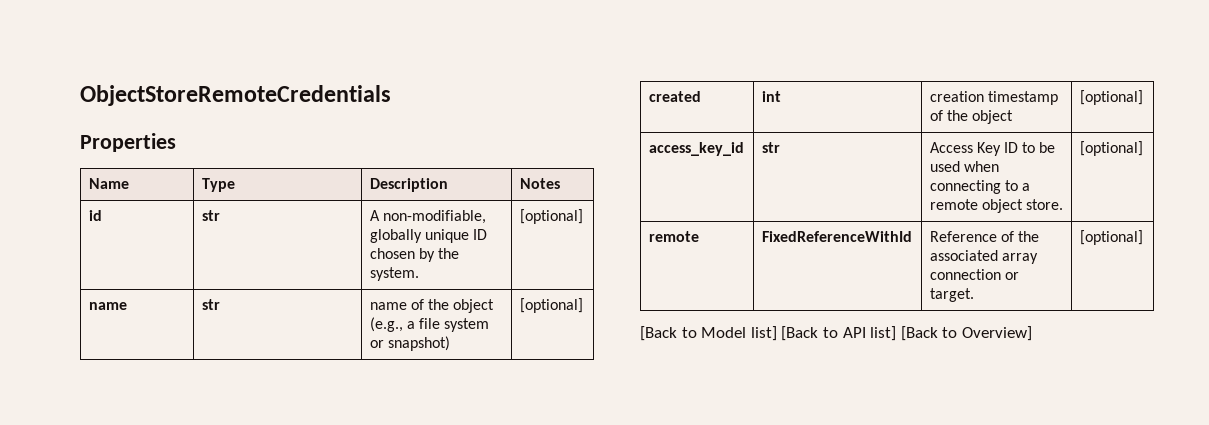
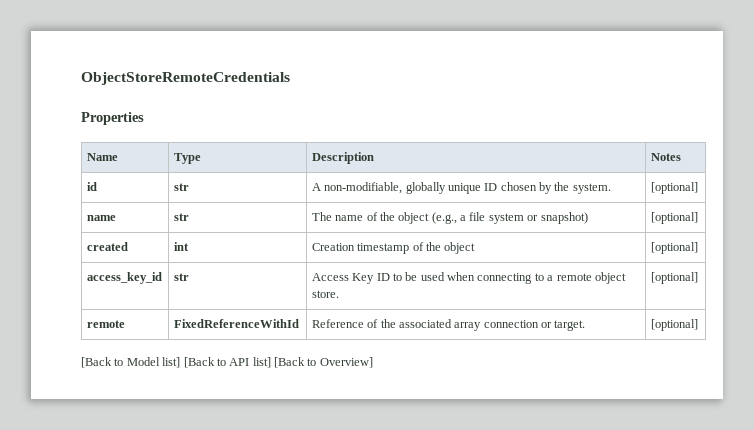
- name | str | name of the object (e.g., a file system or snapshot) | [optional]
+ name | str | The name of the object (e.g., a file system or snapshot) | [optional]
- created | int | creation timestamp of the object | [optional]
+ created | int | Creation timestamp of the object | [optional]

